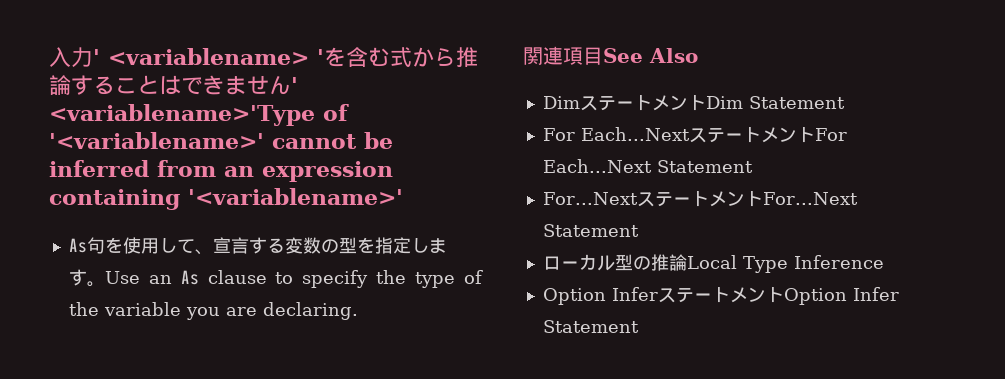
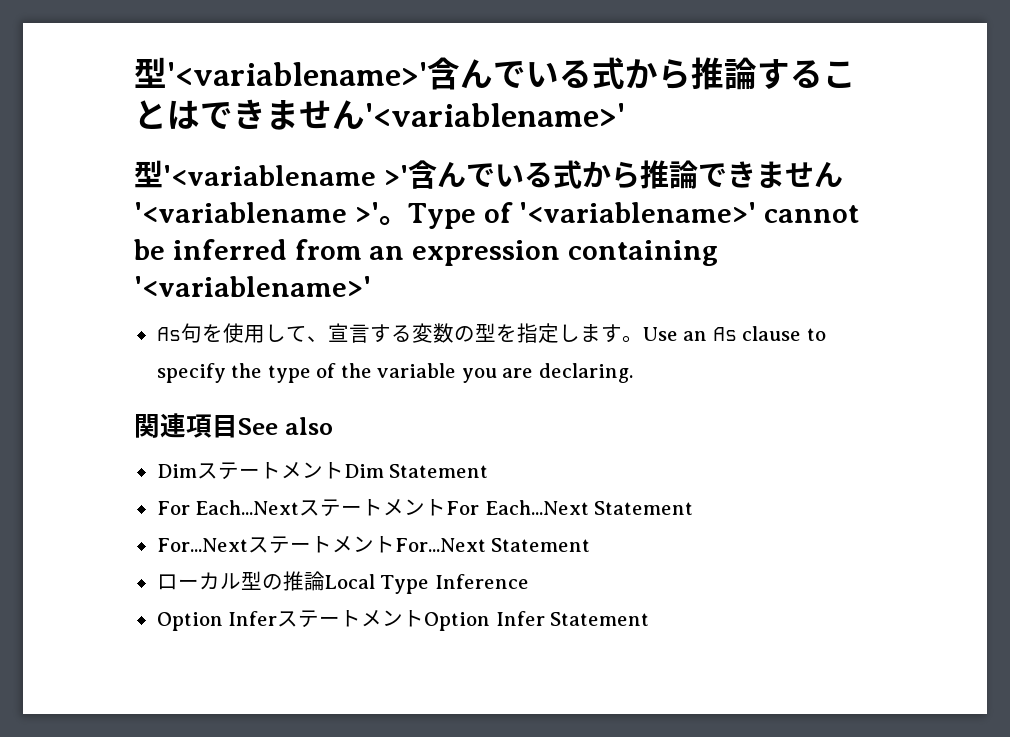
- 入力' <variablename> 'を含む式から推論することはできません' <variablename>'Type of '<variablename>' cannot be inferred from an expression containing '<variablename>'
+ 型'<variablename>'含んでいる式から推論することはできません'<variablename>'
+ 型'<variablename >'含んでいる式から推論できません'<variablename >'。Type of '<variablename>' cannot be inferred from an expression containing '<variablename>'
- 関連項目See Also
+ 関連項目See also

